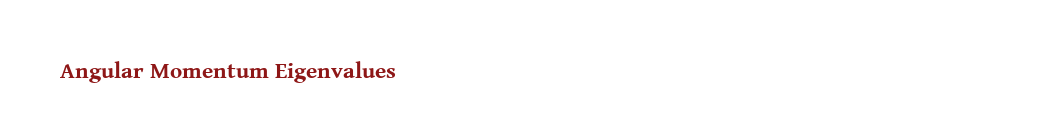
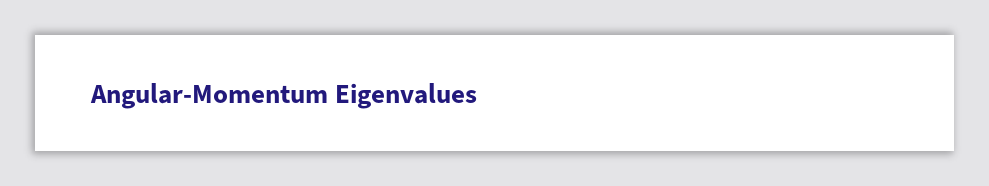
- Angular Momentum Eigenvalues
+ Angular-Momentum Eigenvalues

